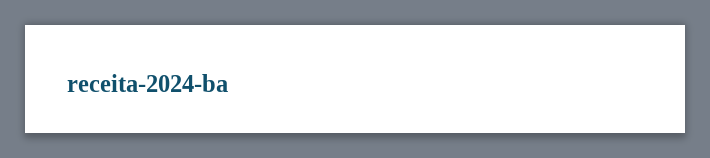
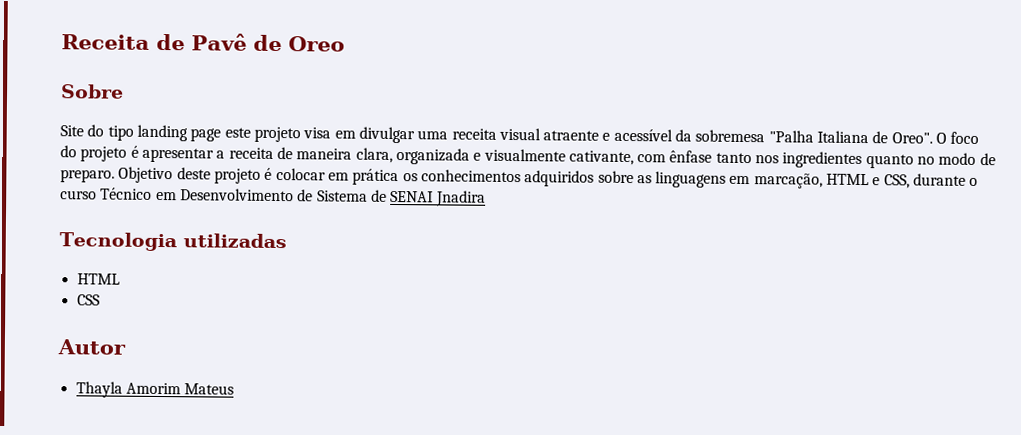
- receita-2024-ba
+ Receita de Pavê de Oreo
+ Sobre
+ Site do tipo landing page este projeto visa em divulgar uma receita visual atraente e acessível da sobremesa "Palha Italiana de Oreo". O foco do projeto é apresentar a receita de maneira clara, organizada e visualmente cativante, com ênfase tanto nos ingredientes quanto no modo de preparo. Objetivo deste projeto é colocar em prática os conhecimentos adquiridos sobre as linguagens em marcação, HTML e CSS, durante o curso Técnico em Desenvolvimento de Sistema de SENAI Jnadira
+ Tecnologia utilizadas
+ HTML
+ CSS
+ Autor
+ Thayla Amorim Mateus

